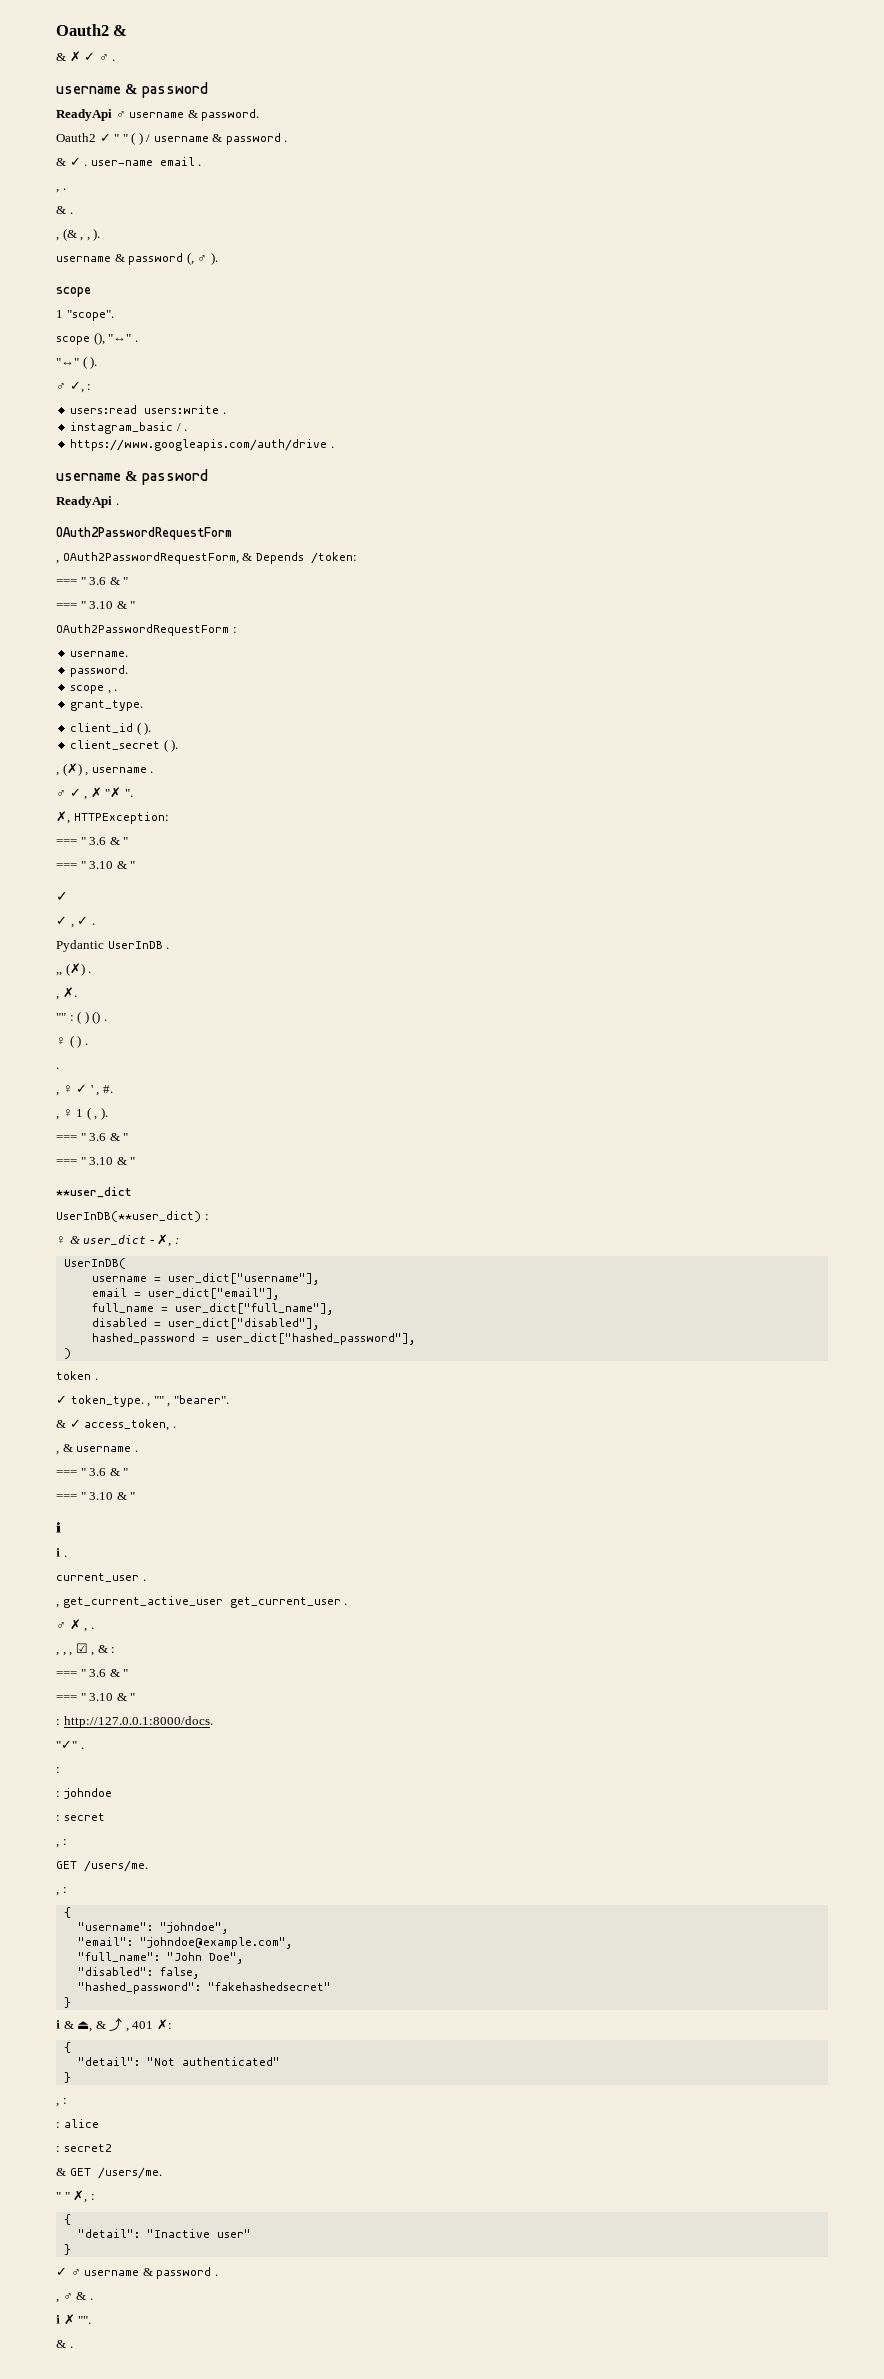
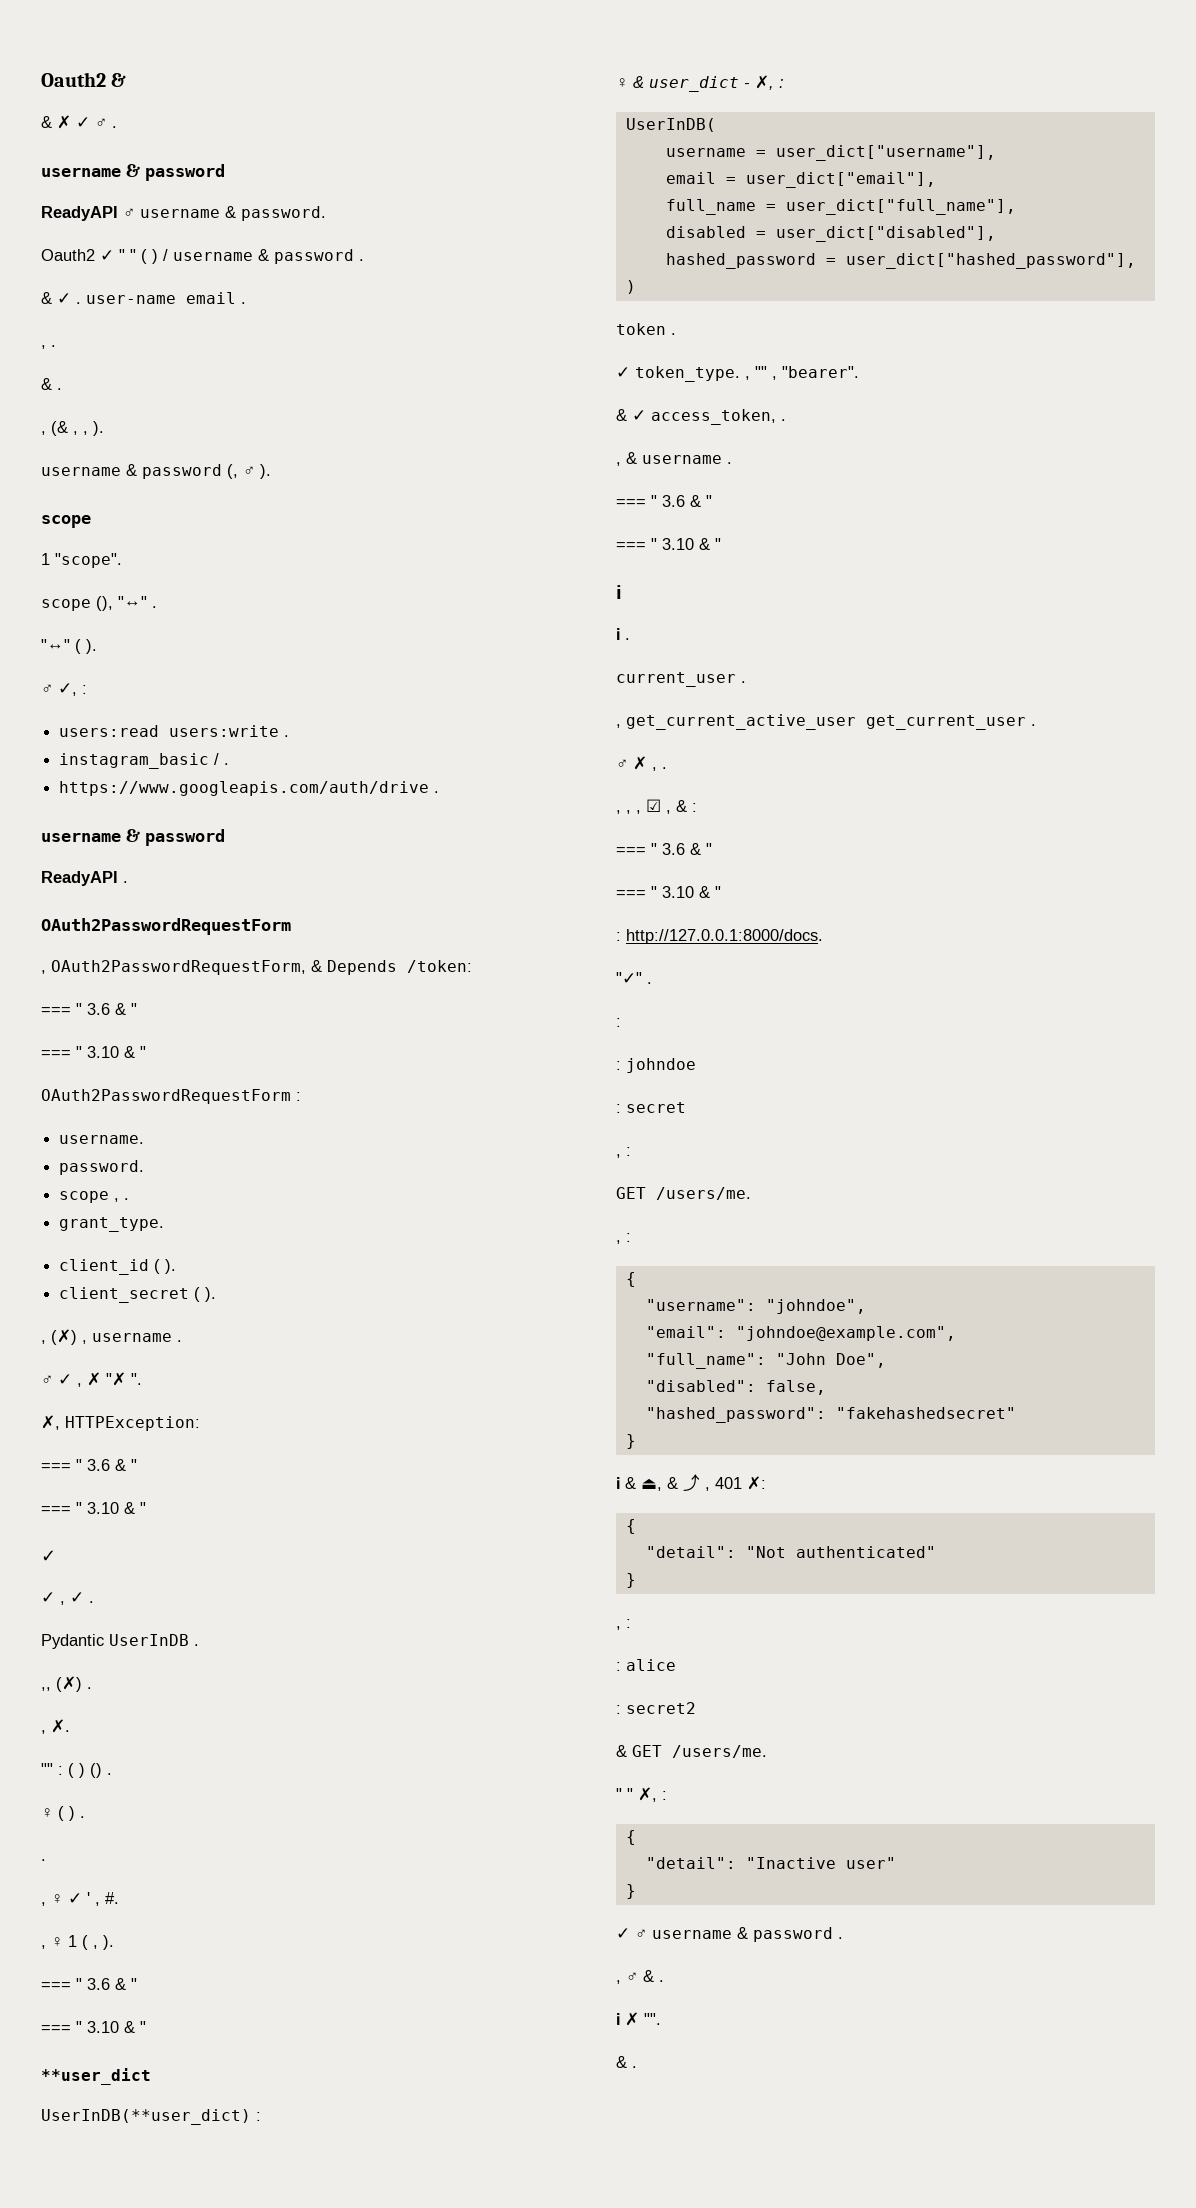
- ReadyApi ♂ username & password.
+ ReadyAPI ♂ username & password.
- ReadyApi .
+ ReadyAPI .

